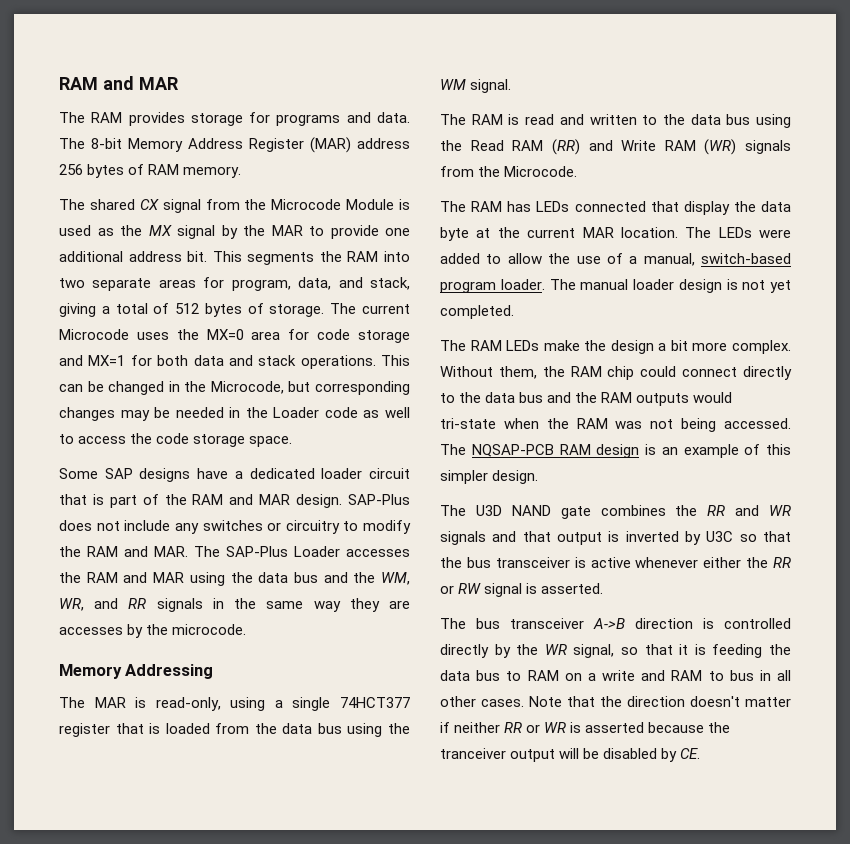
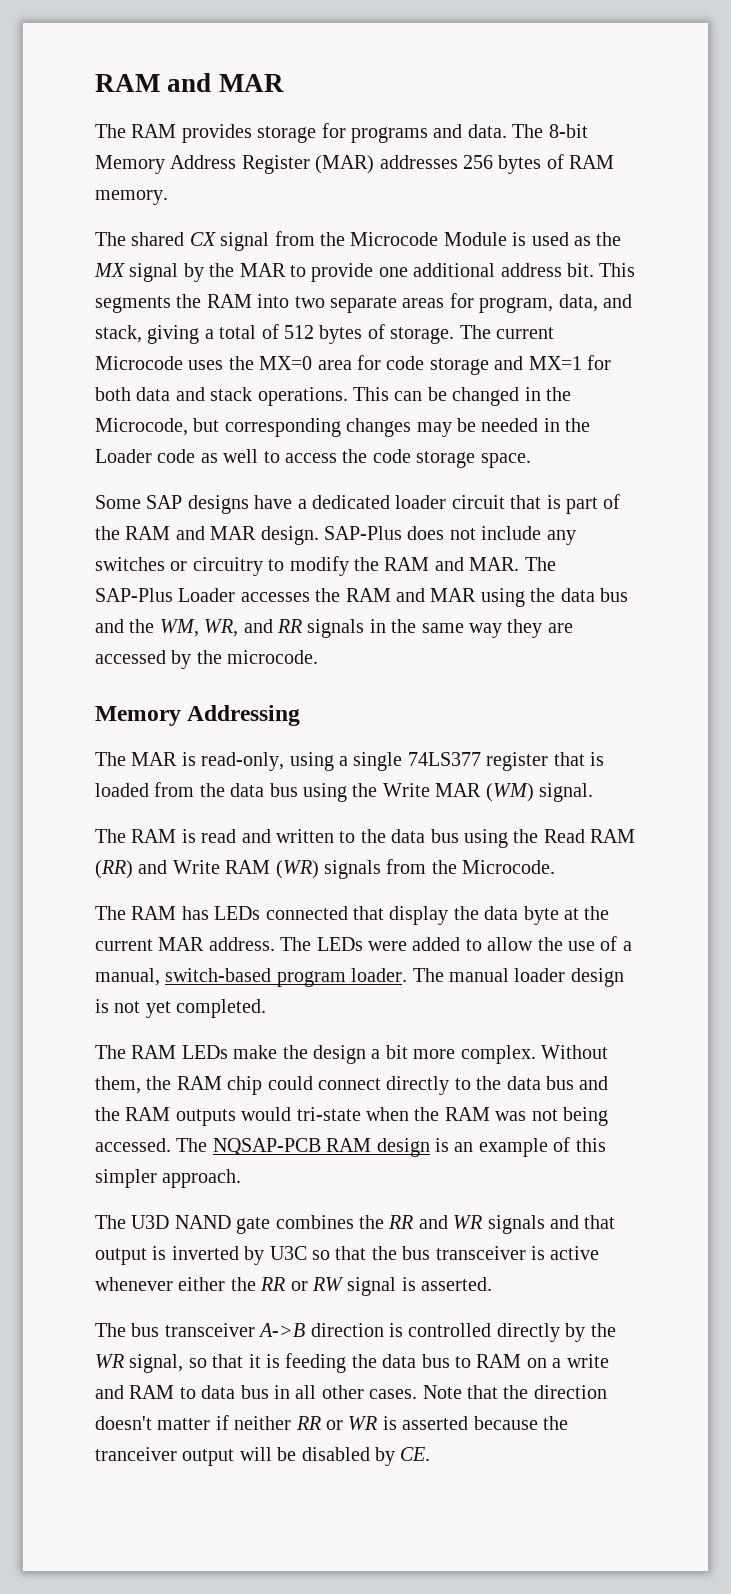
- The 8-bit Memory Address Register (MAR) address 256 bytes of RAM memory.
+ The 8-bit Memory Address Register (MAR) addresses 256 bytes of RAM memory.
- SAP-Plus does not include any switches or circuitry to modify the RAM and MAR. The SAP-Plus Loader accesses the RAM and MAR using the data bus and the WM, WR, and RR signals in the same way they are accesses by the microcode.
+ SAP-Plus does not include any switches or circuitry to modify the RAM and MAR. The SAP-Plus Loader accesses the RAM and MAR using the data bus and the WM, WR, and RR signals in the same way they are accessed by the microcode.
- The MAR is read-only, using a single 74HCT377 register that is loaded from the data bus using the WM signal.
+ The MAR is read-only, using a single 74LS377 register that is loaded from the data bus using the Write MAR (WM) signal.
- The RAM has LEDs connected that display the data byte at the current MAR location.
+ The RAM has LEDs connected that display the data byte at the current MAR address.
- The NQSAP-PCB RAM design is an example of this simpler design.
+ The NQSAP-PCB RAM design is an example of this simpler approach.
- The bus transceiver A->B direction is controlled directly by the WR signal, so that it is feeding the data bus to RAM on a write and RAM to bus in all other cases.
+ The bus transceiver A->B direction is controlled directly by the WR signal, so that it is feeding the data bus to RAM on a write and RAM to data bus in all other cases.

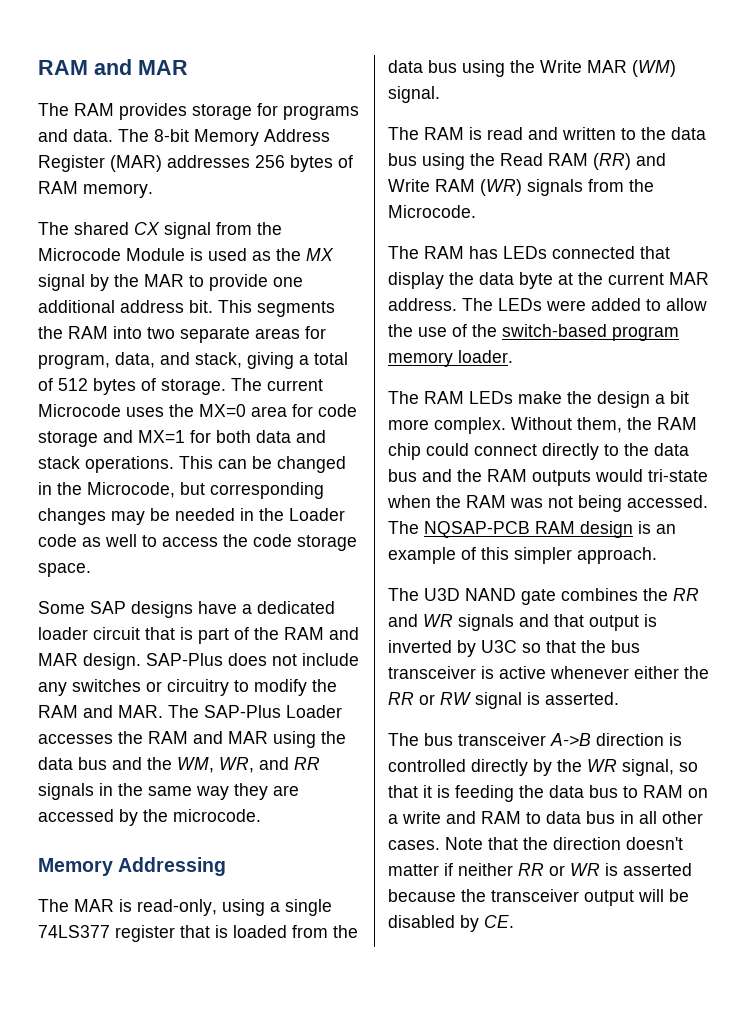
- The LEDs were added to allow the use of a manual, switch-based program loader. The manual loader design is not yet completed.
+ The LEDs were added to allow the use of the switch-based program memory loader.
- Note that the direction doesn't matter if neither RR or WR is asserted because the tranceiver output will be disabled by CE.
+ Note that the direction doesn't matter if neither RR or WR is asserted because the transceiver output will be disabled by CE.

